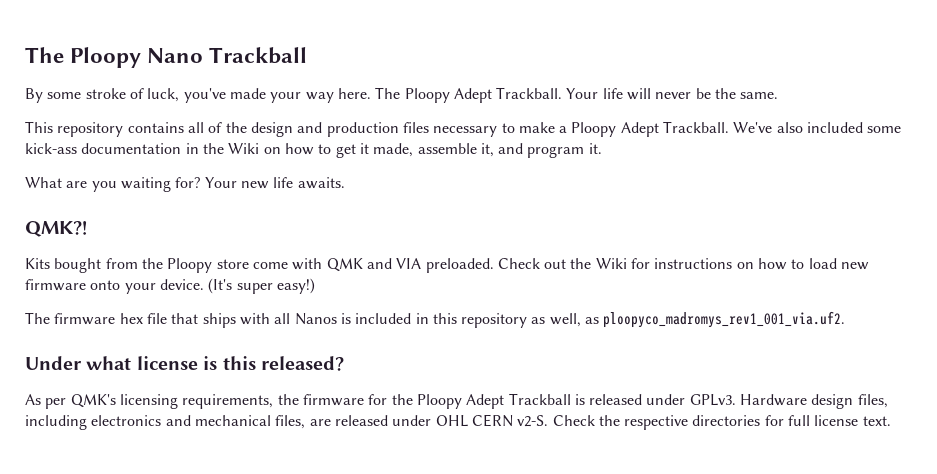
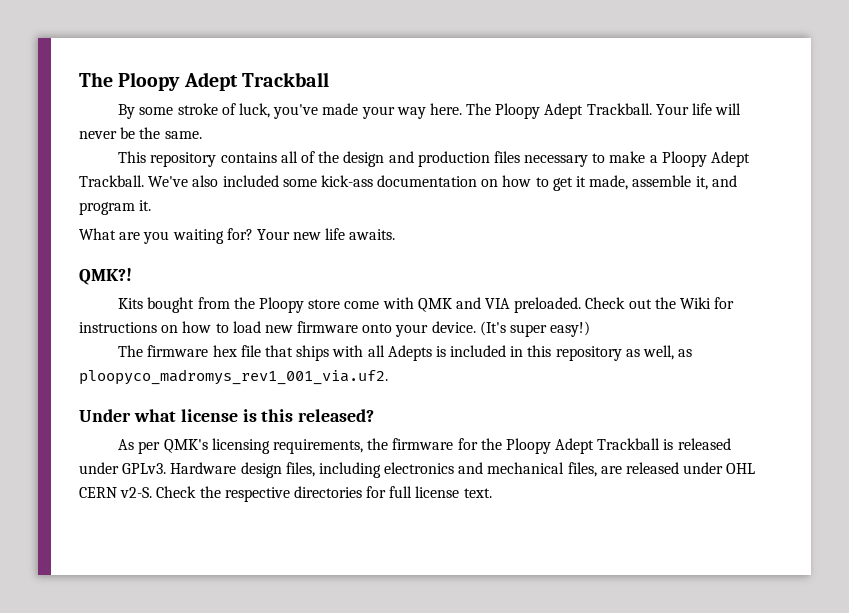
- The Ploopy Nano Trackball
+ The Ploopy Adept Trackball
- We've also included some kick-ass documentation in the Wiki on how to get it made, assemble it, and program it.
+ We've also included some kick-ass documentation on how to get it made, assemble it, and program it.
- The firmware hex file that ships with all Nanos is included in this repository as well, as ploopyco_madromys_rev1_001_via.uf2.
+ The firmware hex file that ships with all Adepts is included in this repository as well, as ploopyco_madromys_rev1_001_via.uf2.

